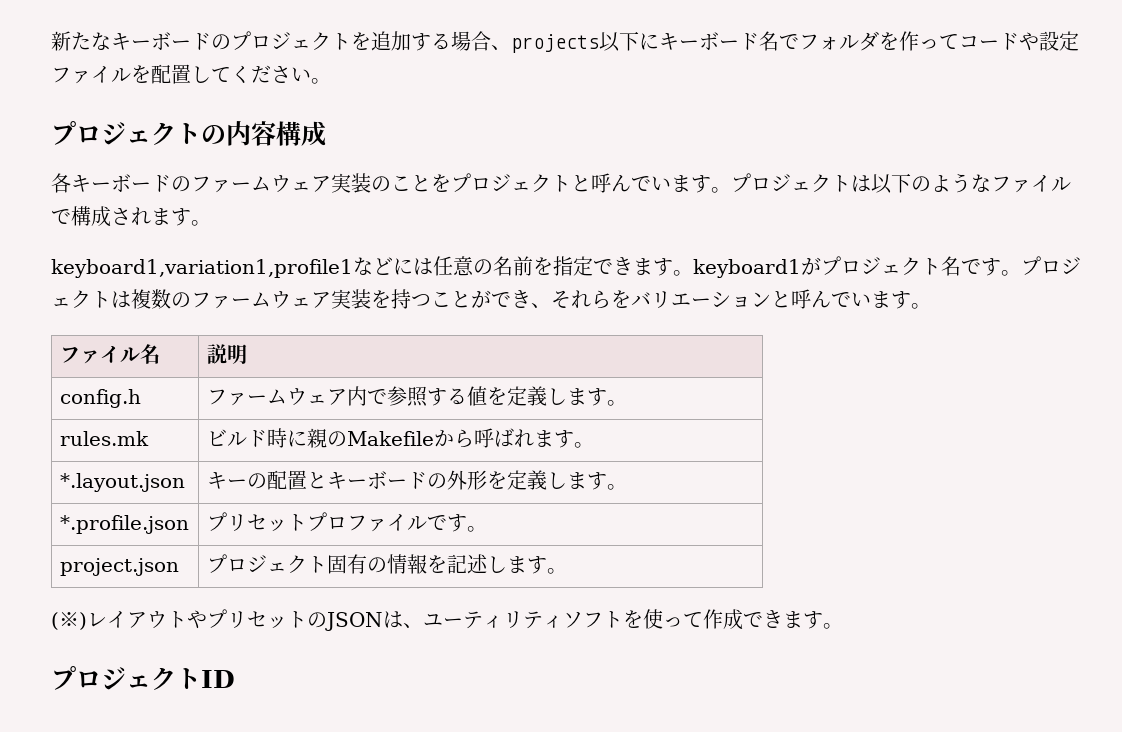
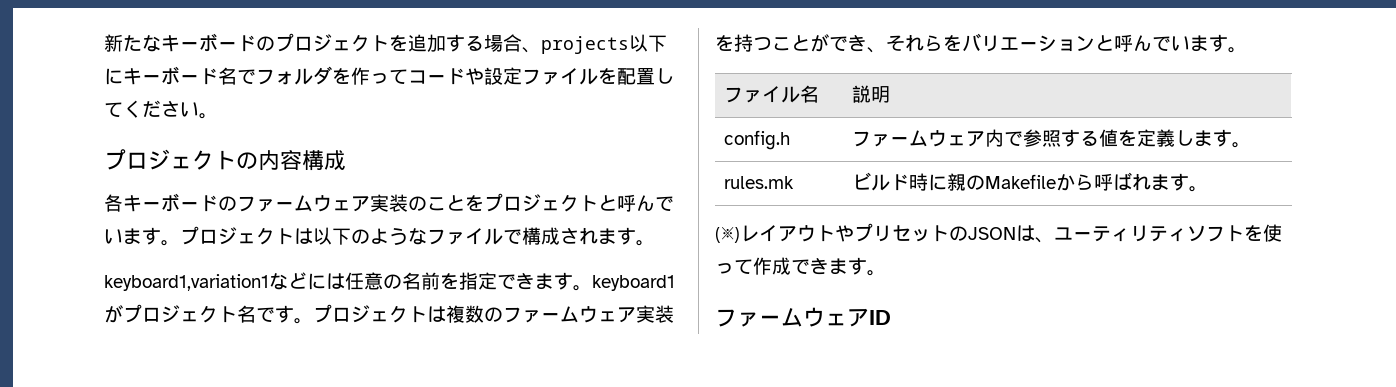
- keyboard1,variation1,profile1などには任意の名前を指定できます。keyboard1がプロジェクト名です。
+ keyboard1,variation1などには任意の名前を指定できます。keyboard1がプロジェクト名です。
- *.layout.json | キーの配置とキーボードの外形を定義します。
- *.profile.json | プリセットプロファイルです。
- project.json | プロジェクト固有の情報を記述します。
- プロジェクトID
+ ファームウェアID

